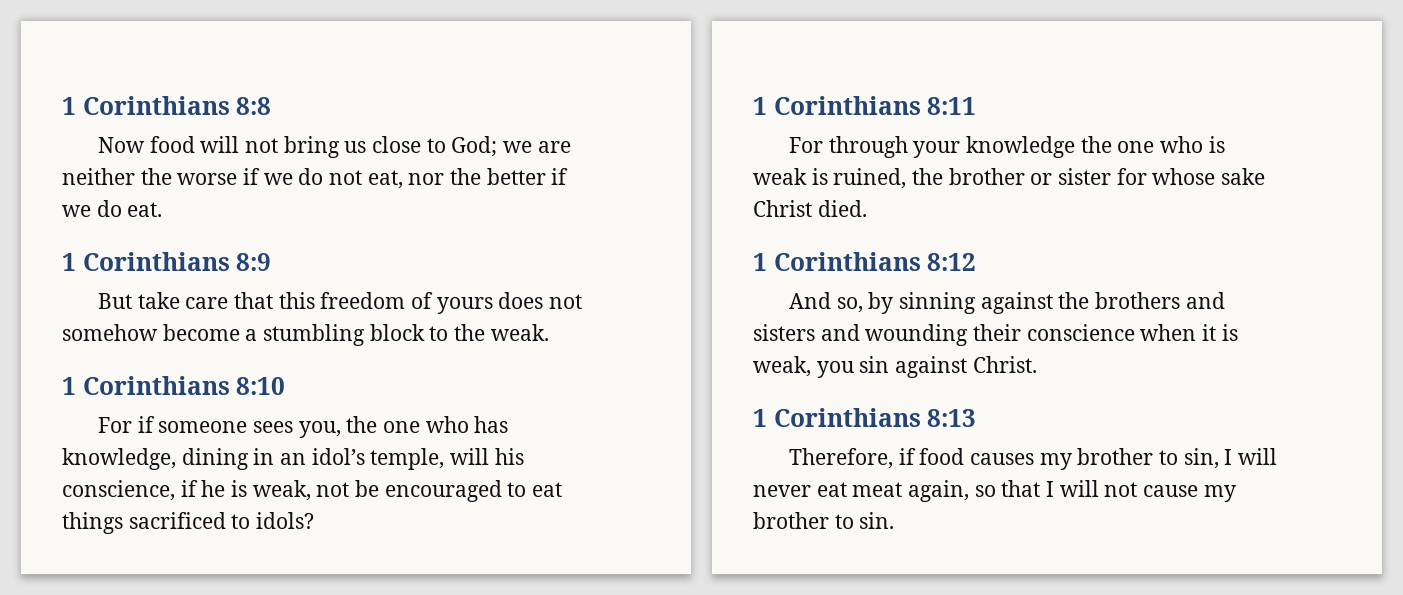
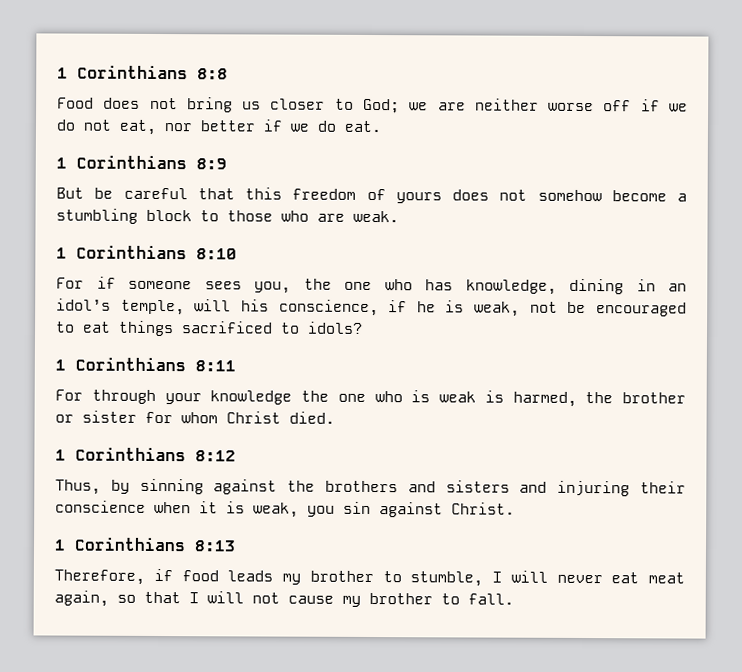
- Now food will not bring us close to God; we are neither the worse if we do not eat, nor the better if we do eat.
+ Food does not bring us closer to God; we are neither worse off if we do not eat, nor better if we do eat.
- But take care that this freedom of yours does not somehow become a stumbling block to the weak.
+ But be careful that this freedom of yours does not somehow become a stumbling block to those who are weak.
- For through your knowledge the one who is weak is ruined, the brother or sister for whose sake Christ died.
+ For through your knowledge the one who is weak is harmed, the brother or sister for whom Christ died.
- And so, by sinning against the brothers and sisters and wounding their conscience when it is weak, you sin against Christ.
+ Thus, by sinning against the brothers and sisters and injuring their conscience when it is weak, you sin against Christ.
- Therefore, if food causes my brother to sin, I will never eat meat again, so that I will not cause my brother to sin.
+ Therefore, if food leads my brother to stumble, I will never eat meat again, so that I will not cause my brother to fall.

